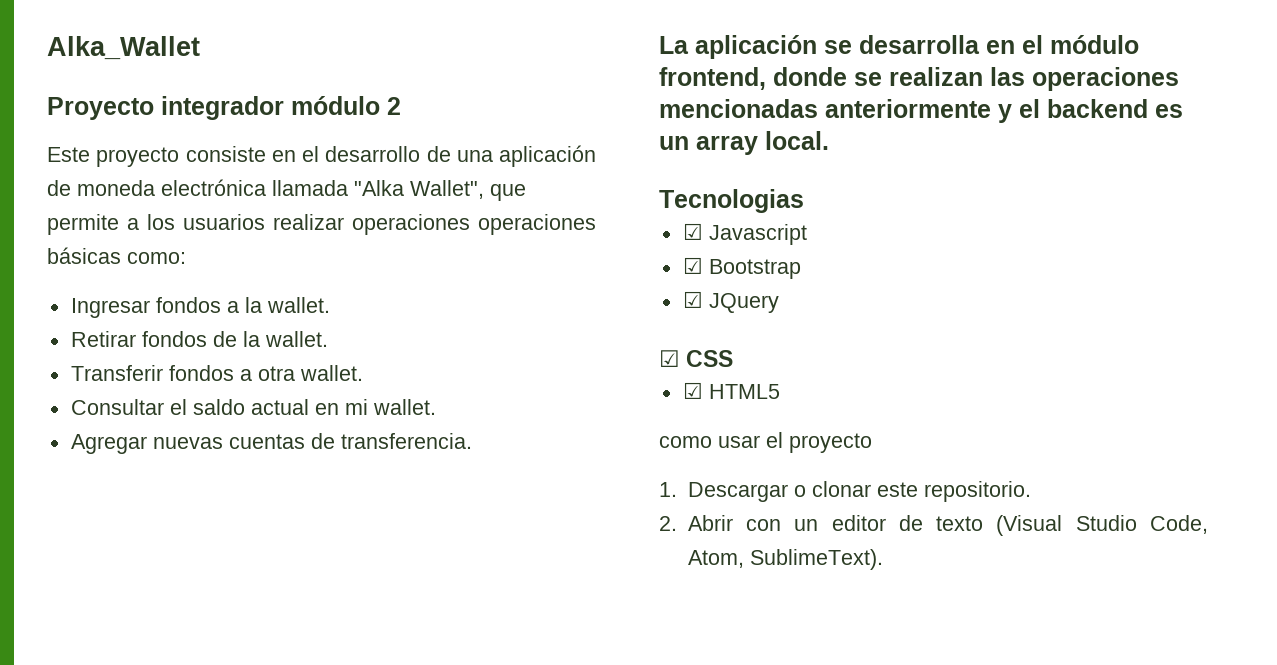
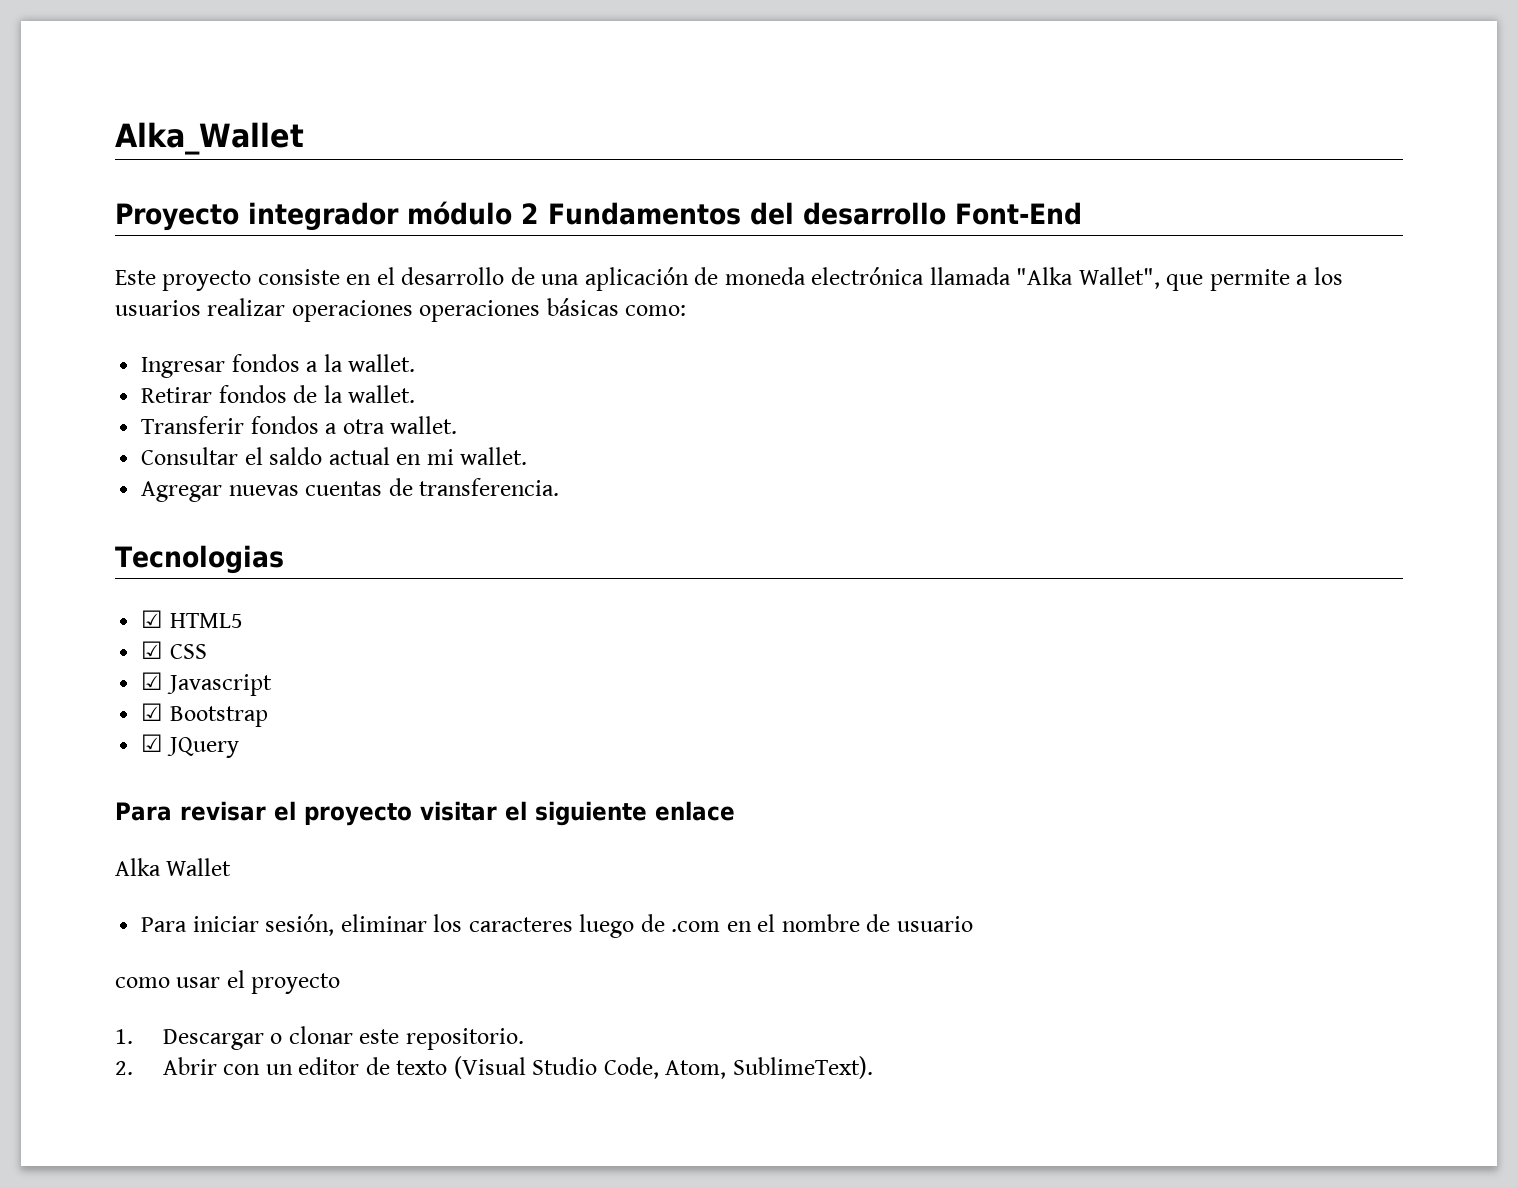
- Proyecto integrador módulo 2
+ Proyecto integrador módulo 2 Fundamentos del desarrollo Font-End
- La aplicación se desarrolla en el módulo frontend, donde se realizan las operaciones mencionadas anteriormente y el backend es un array local.
  Tecnologias
+ ☑ HTML5
+ ☑ CSS
- ☑ CSS
- ☑ HTML5
+ Para revisar el proyecto visitar el siguiente enlace
+ Alka Wallet
+ Para iniciar sesión, eliminar los caracteres luego de .com en el nombre de usuario

